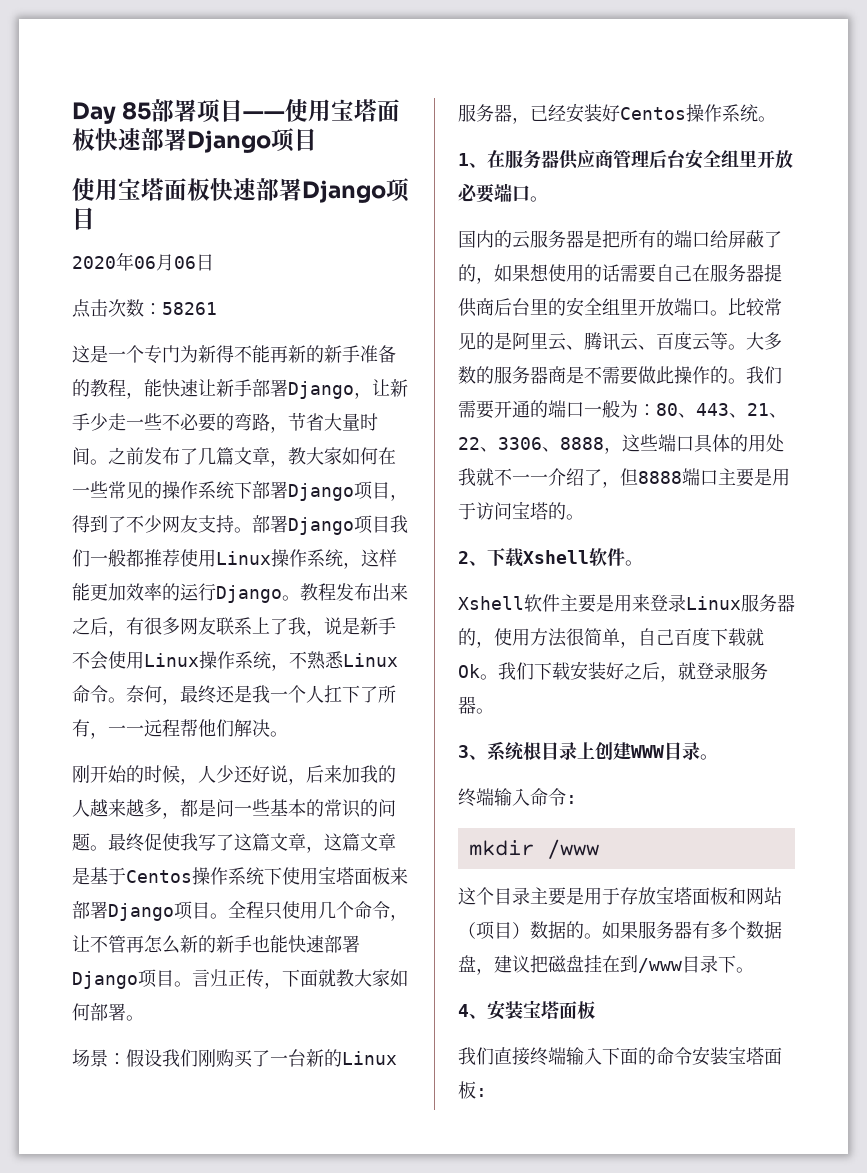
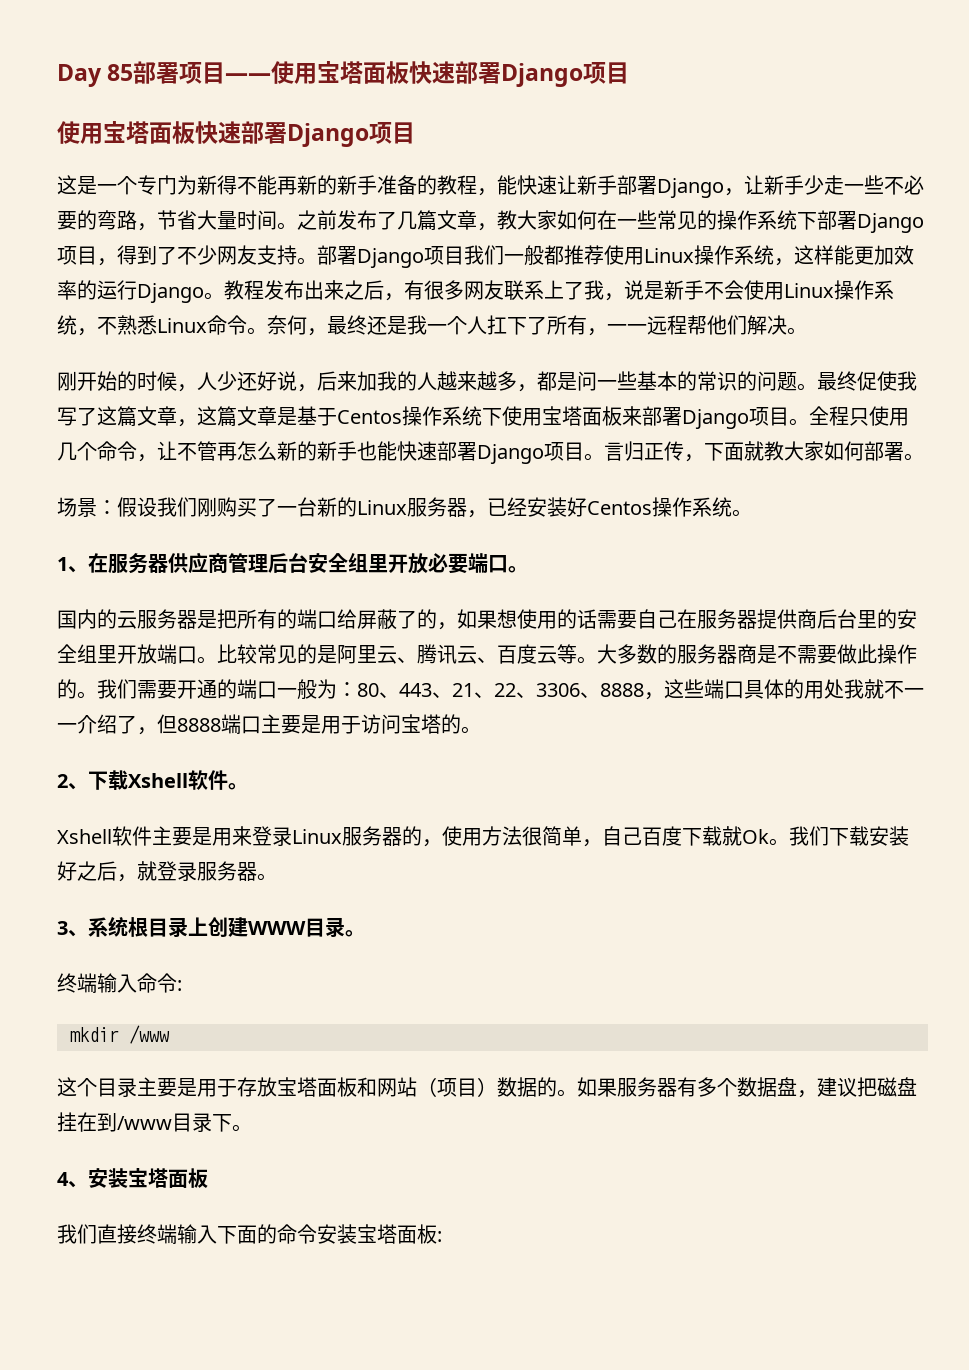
- 2020年06月06日
- 点击次数：58261

